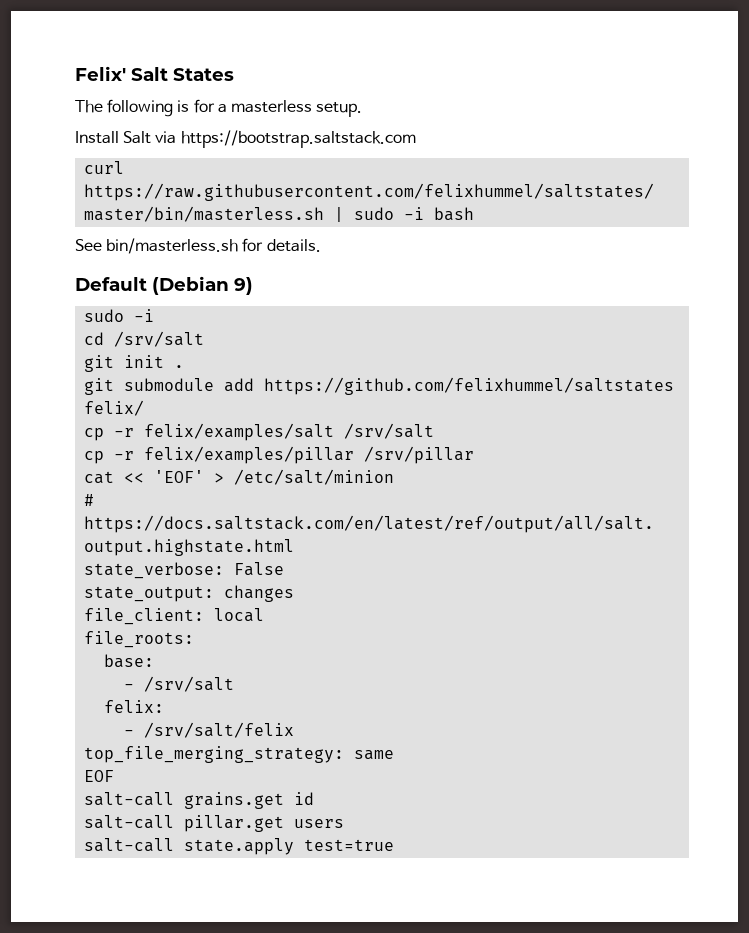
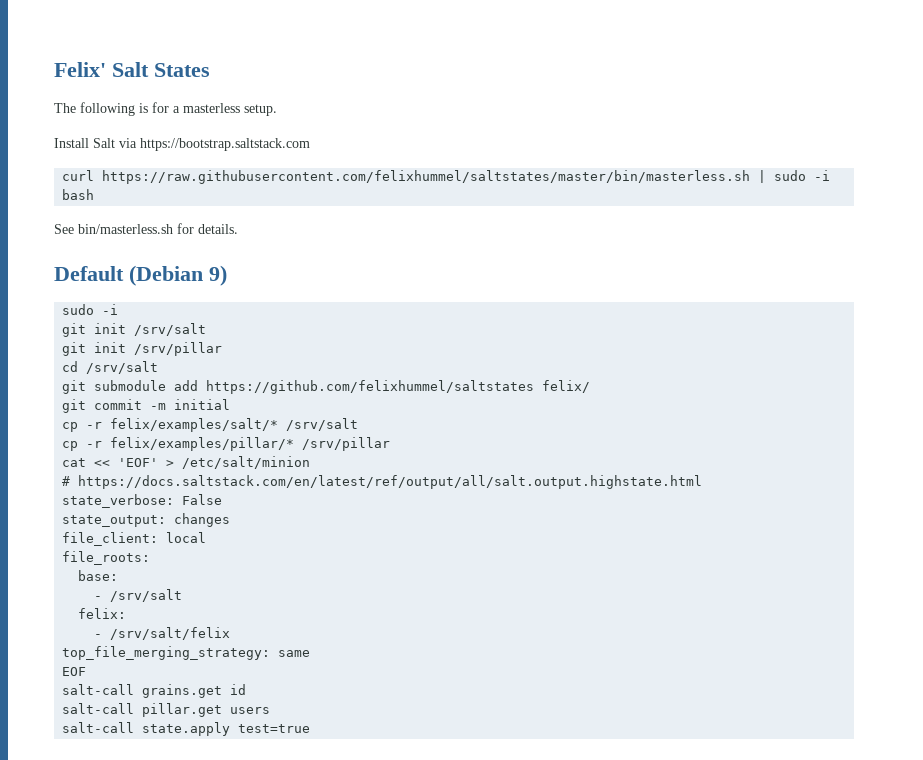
- cd /srv/salt
+ git init /srv/salt
- git init .
+ git init /srv/pillar
+ cd /srv/salt
- cp -r felix/examples/salt /srv/salt
+ git commit -m initial
+ cp -r felix/examples/salt/* /srv/salt
- cp -r felix/examples/pillar /srv/pillar
+ cp -r felix/examples/pillar/* /srv/pillar

